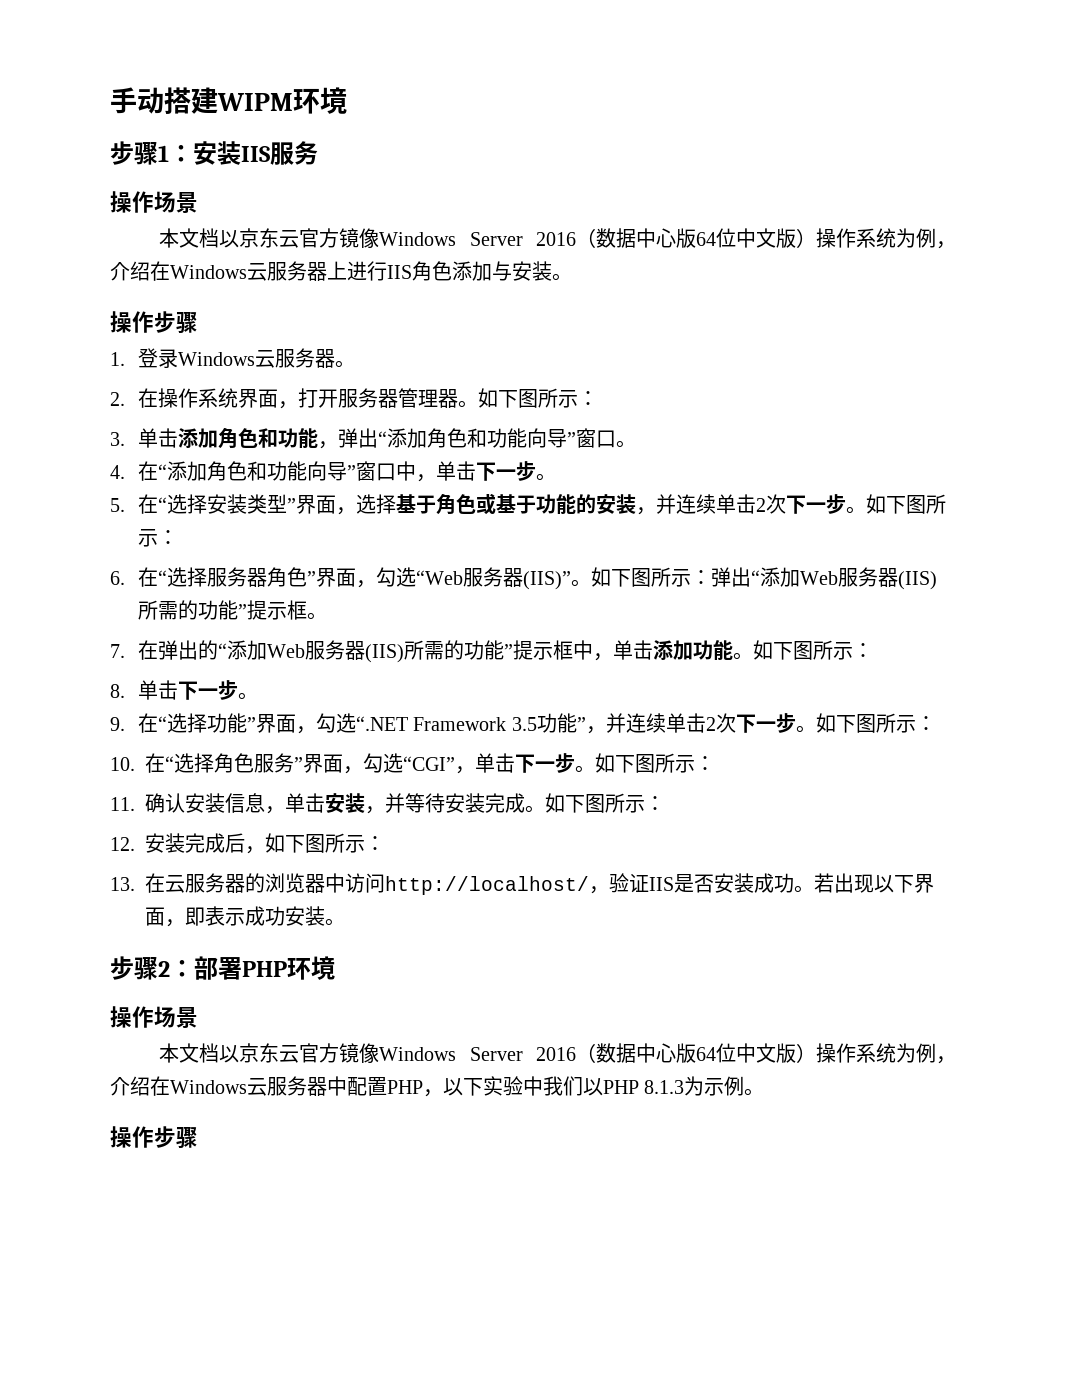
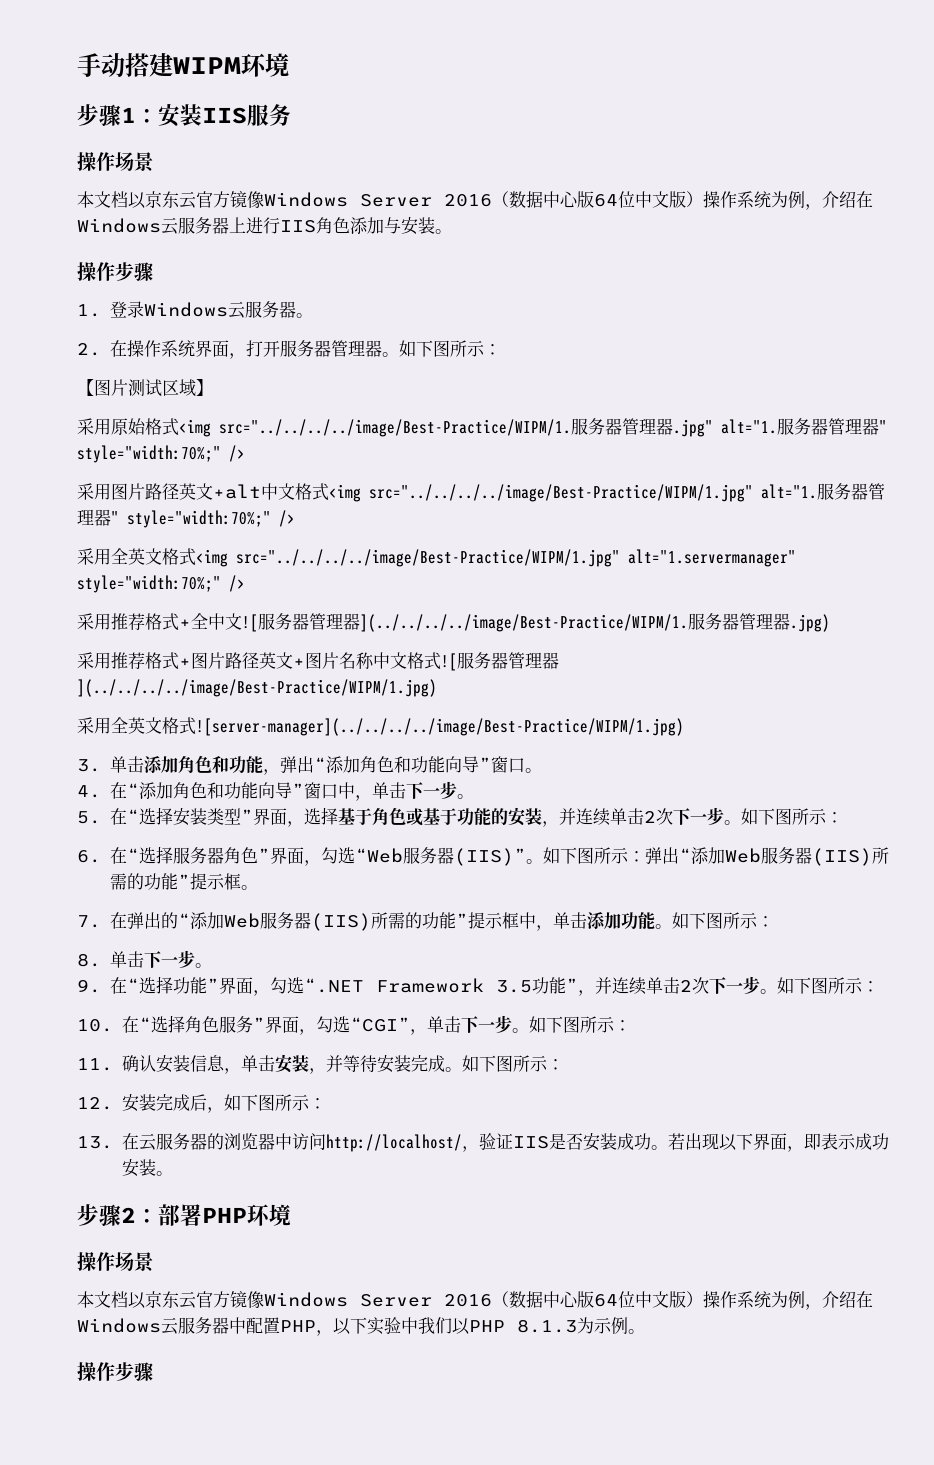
+ 【图片测试区域】
+ 采用原始格式<img src="../../../../image/Best-Practice/WIPM/1.服务器管理器.jpg" alt="1.服务器管理器" style="width:70%;" />
+ 采用图片路径英文+alt中文格式<img src="../../../../image/Best-Practice/WIPM/1.jpg" alt="1.服务器管理器" style="width:70%;" />
+ 采用全英文格式<img src="../../../../image/Best-Practice/WIPM/1.jpg" alt="1.servermanager" style="width:70%;" />
+ 采用推荐格式+全中文![服务器管理器](../../../../image/Best-Practice/WIPM/1.服务器管理器.jpg)
+ 采用推荐格式+图片路径英文+图片名称中文格式![服务器管理器](../../../../image/Best-Practice/WIPM/1.jpg)
+ 采用全英文格式![server-manager](../../../../image/Best-Practice/WIPM/1.jpg)

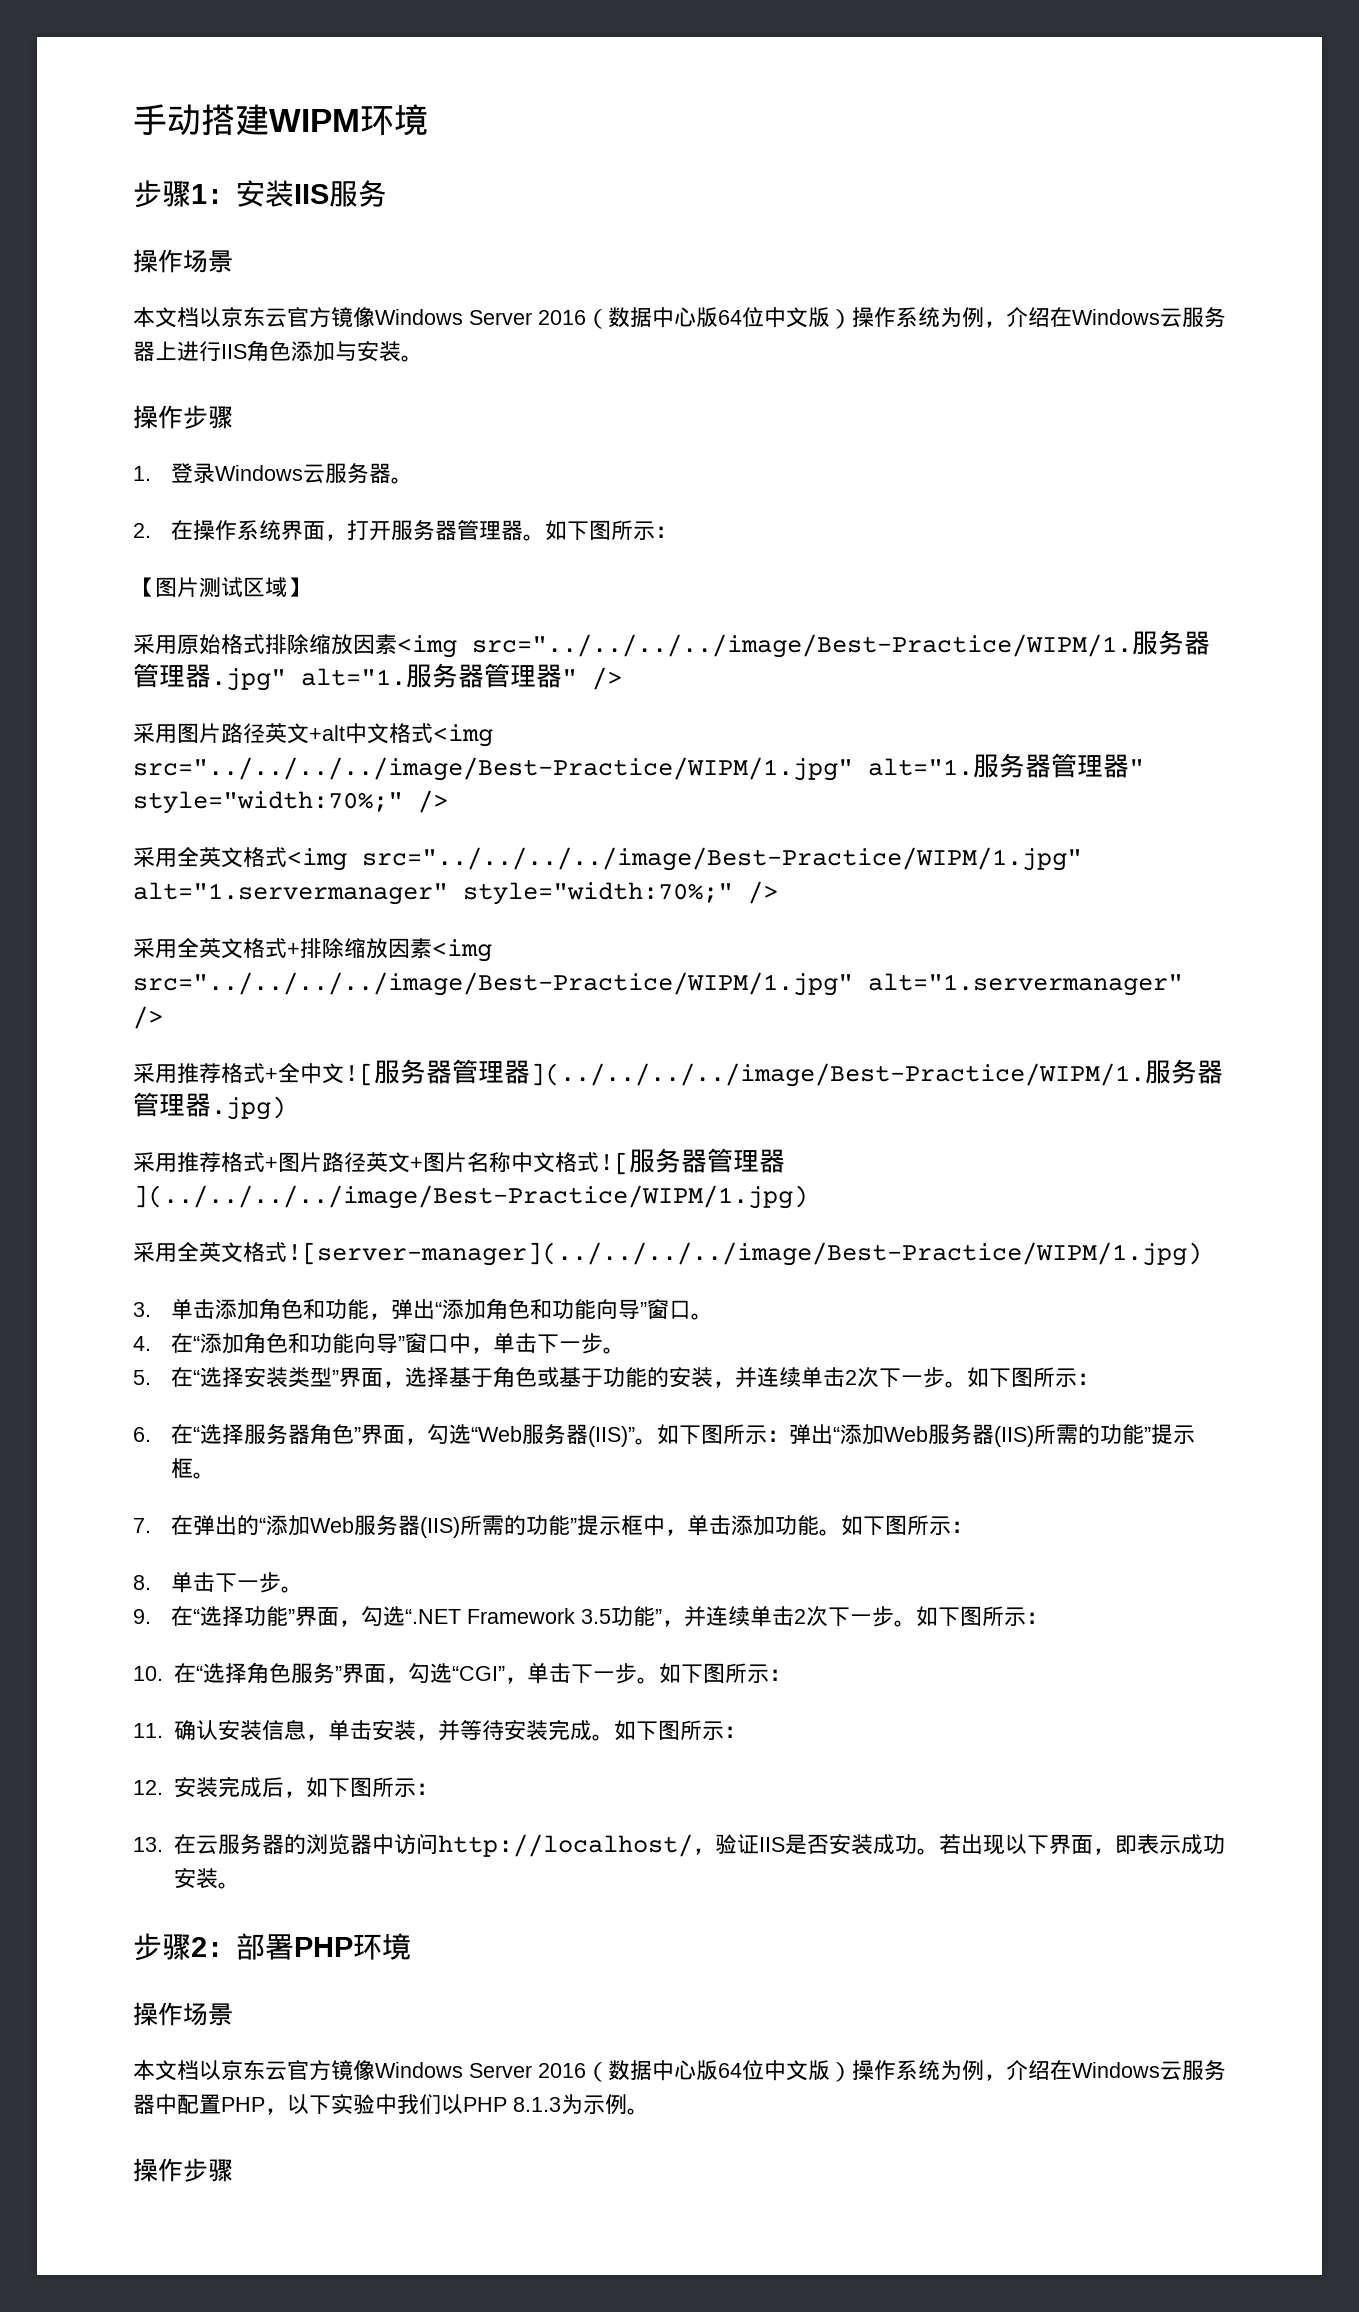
- 采用原始格式<img src="../../../../image/Best-Practice/WIPM/1.服务器管理器.jpg" alt="1.服务器管理器" style="width:70%;" />
+ 采用原始格式排除缩放因素<img src="../../../../image/Best-Practice/WIPM/1.服务器管理器.jpg" alt="1.服务器管理器" />
+ 采用全英文格式+排除缩放因素<img src="../../../../image/Best-Practice/WIPM/1.jpg" alt="1.servermanager" />

